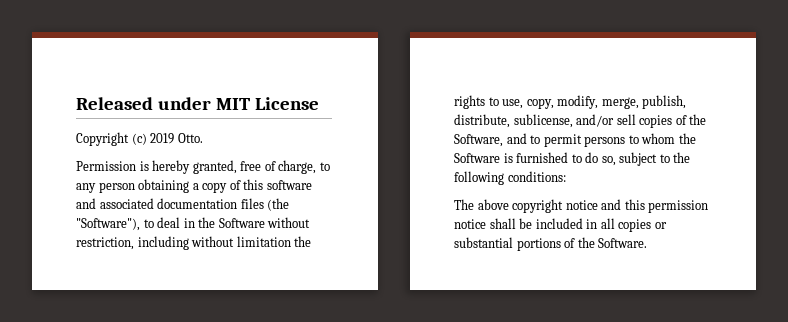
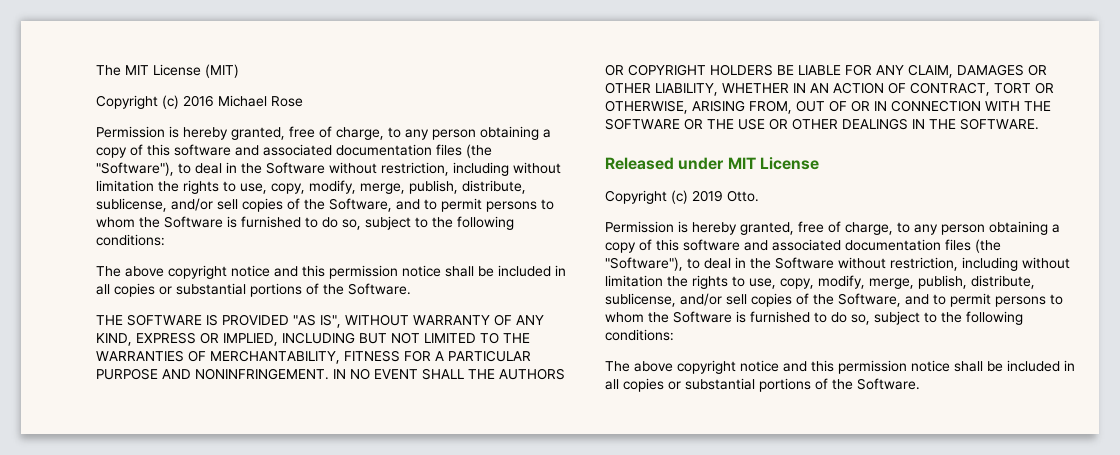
+ The MIT License (MIT)
+ Copyright (c) 2016 Michael Rose
+ Permission is hereby granted, free of charge, to any person obtaining a copy of this software and associated documentation files (the "Software"), to deal in the Software without restriction, including without limitation the rights to use, copy, modify, merge, publish, distribute, sublicense, and/or sell copies of the Software, and to permit persons to whom the Software is furnished to do so, subject to the following conditions:
+ The above copyright notice and this permission notice shall be included in all copies or substantial portions of the Software.
+ THE SOFTWARE IS PROVIDED "AS IS", WITHOUT WARRANTY OF ANY KIND, EXPRESS OR IMPLIED, INCLUDING BUT NOT LIMITED TO THE WARRANTIES OF MERCHANTABILITY, FITNESS FOR A PARTICULAR PURPOSE AND NONINFRINGEMENT. IN NO EVENT SHALL THE AUTHORS OR COPYRIGHT HOLDERS BE LIABLE FOR ANY CLAIM, DAMAGES OR OTHER LIABILITY, WHETHER IN AN ACTION OF CONTRACT, TORT OR OTHERWISE, ARISING FROM, OUT OF OR IN CONNECTION WITH THE SOFTWARE OR THE USE OR OTHER DEALINGS IN THE SOFTWARE.

